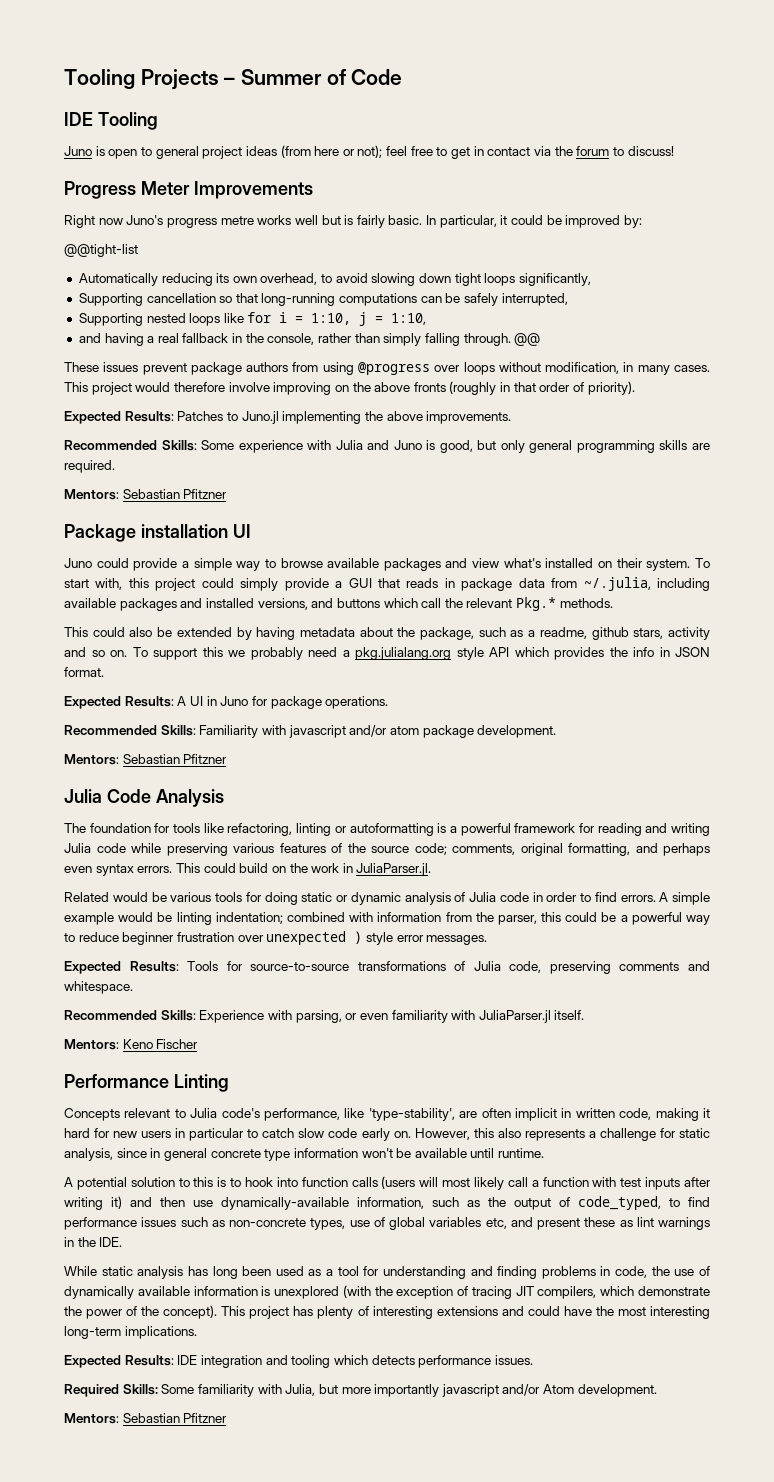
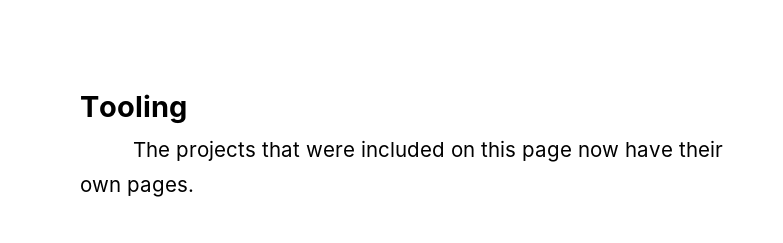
- Tooling Projects – Summer of Code
- IDE Tooling
- Juno is open to general project ideas (from here or not); feel free to get in contact via the forum to discuss!
- Progress Meter Improvements
- Right now Juno's progress metre works well but is fairly basic. In particular, it could be improved by:
- @@tight-list
- Automatically reducing its own overhead, to avoid slowing down tight loops significantly,
- Supporting cancellation so that long-running computations can be safely interrupted,
- Supporting nested loops like for i = 1:10, j = 1:10,
- and having a real fallback in the console, rather than simply falling through. @@
- These issues prevent package authors from using @progress over loops without modification, in many cases. This project would therefore involve improving on the above fronts (roughly in that order of priority).
- Expected Results: Patches to Juno.jl implementing the above improvements.
- Recommended Skills: Some experience with Julia and Juno is good, but only general programming skills are required.
- Mentors: Sebastian Pfitzner
- Package installation UI
- Juno could provide a simple way to browse available packages and view what's installed on their system. To start with, this project could simply provide a GUI that reads in package data from ~/.julia, including available packages and installed versions, and buttons which call the relevant Pkg.* methods.
- This could also be extended by having metadata about the package, such as a readme, github stars, activity and so on. To support this we probably need a pkg.julialang.org style API which provides the info in JSON format.
- Expected Results: A UI in Juno for package operations.
- Recommended Skills: Familiarity with javascript and/or atom package development.
- Mentors: Sebastian Pfitzner
- Julia Code Analysis
- The foundation for tools like refactoring, linting or autoformatting is a powerful framework for reading and writing Julia code while preserving various features of the source code; comments, original formatting, and perhaps even syntax errors. This could build on the work in JuliaParser.jl.
- Related would be various tools for doing static or dynamic analysis of Julia code in order to find errors. A simple example would be linting indentation; combined with information from the parser, this could be a powerful way to reduce beginner frustration over unexpected ) style error messages.
- Expected Results: Tools for source-to-source transformations of Julia code, preserving comments and whitespace.
- Recommended Skills: Experience with parsing, or even familiarity with JuliaParser.jl itself.
- Mentors: Keno Fischer
- Performance Linting
- Concepts relevant to Julia code's performance, like 'type-stability', are often implicit in written code, making it hard for new users in particular to catch slow code early on. However, this also represents a challenge for static analysis, since in general concrete type information won't be available until runtime.
- A potential solution to this is to hook into function calls (users will most likely call a function with test inputs after writing it) and then use dynamically-available information, such as the output of code_typed, to find performance issues such as non-concrete types, use of global variables etc, and present these as lint warnings in the IDE.
- While static analysis has long been used as a tool for understanding and finding problems in code, the use of dynamically available information is unexplored (with the exception of tracing JIT compilers, which demonstrate the power of the concept). This project has plenty of interesting extensions and could have the most interesting long-term implications.
- Expected Results: IDE integration and tooling which detects performance issues.
- Required Skills: Some familiarity with Julia, but more importantly javascript and/or Atom development.
- Mentors: Sebastian Pfitzner
+ Tooling
+ The projects that were included on this page now have their own pages.

